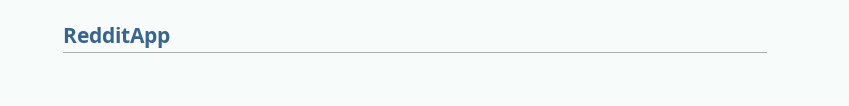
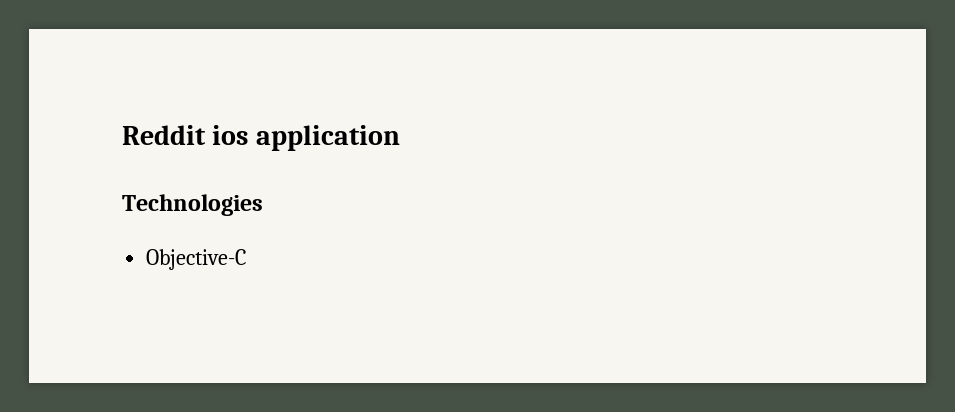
- RedditApp
+ Reddit ios application
+ Technologies
+ Objective-C

